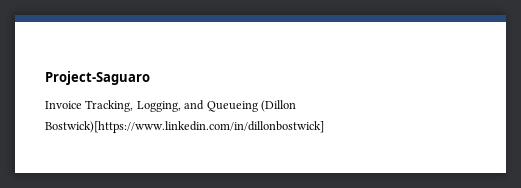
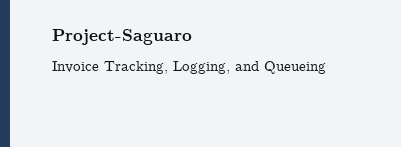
- Invoice Tracking, Logging, and Queueing (Dillon Bostwick)[https://www.linkedin.com/in/dillonbostwick]
+ Invoice Tracking, Logging, and Queueing

